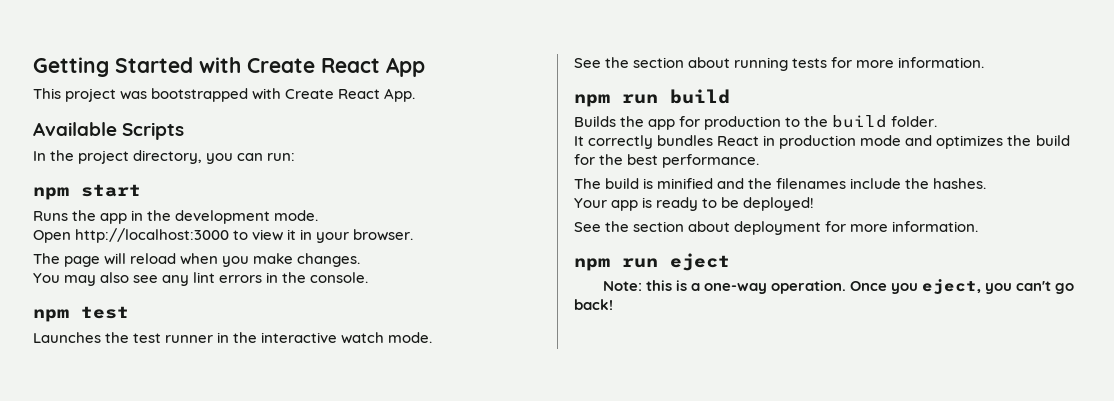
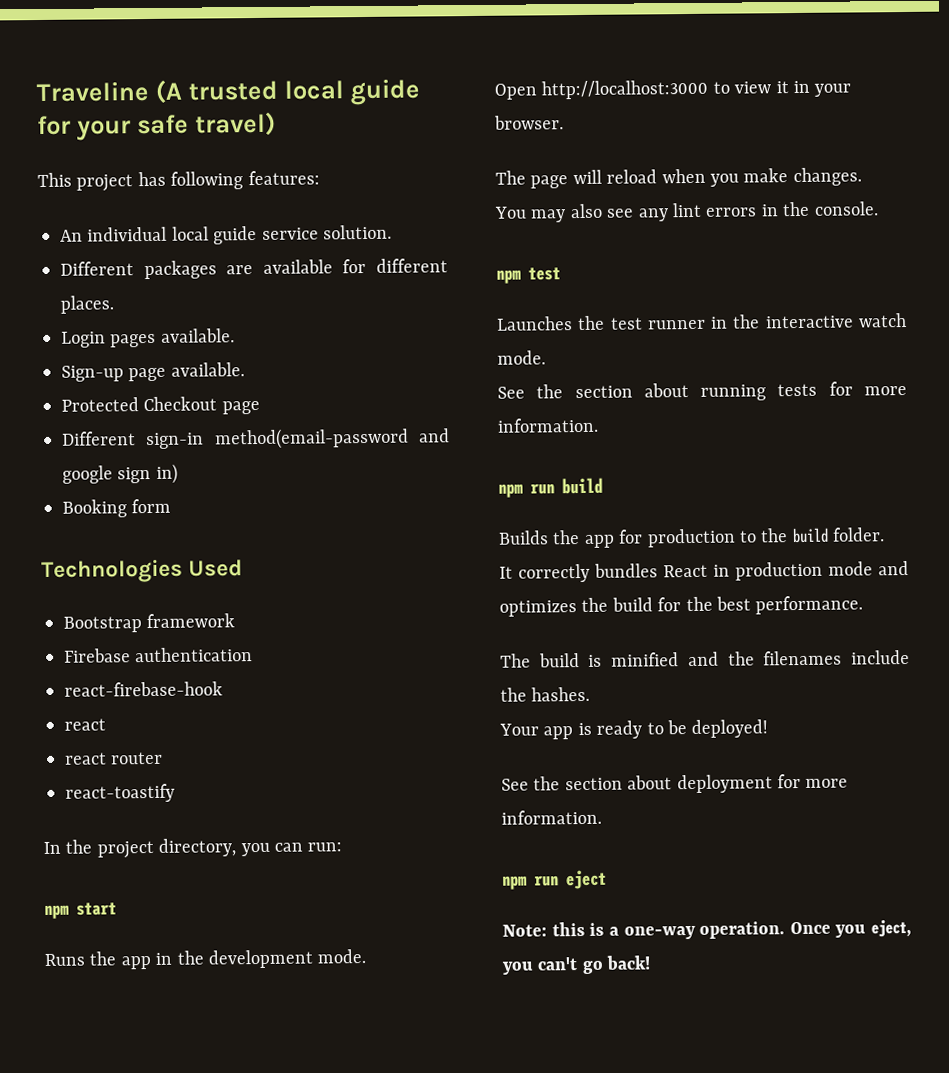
- Getting Started with Create React App
- This project was bootstrapped with Create React App.
- Available Scripts
+ Traveline (A trusted local guide for your safe travel)
+ This project has following features:
+ An individual local guide service solution.
+ Different packages are available for different places.
+ Login pages available.
+ Sign-up page available.
+ Protected Checkout page
+ Different sign-in method(email-password and google sign in)
+ Booking form
+ Technologies Used
+ Bootstrap framework
+ Firebase authentication
+ react-firebase-hook
+ react
+ react router
+ react-toastify

